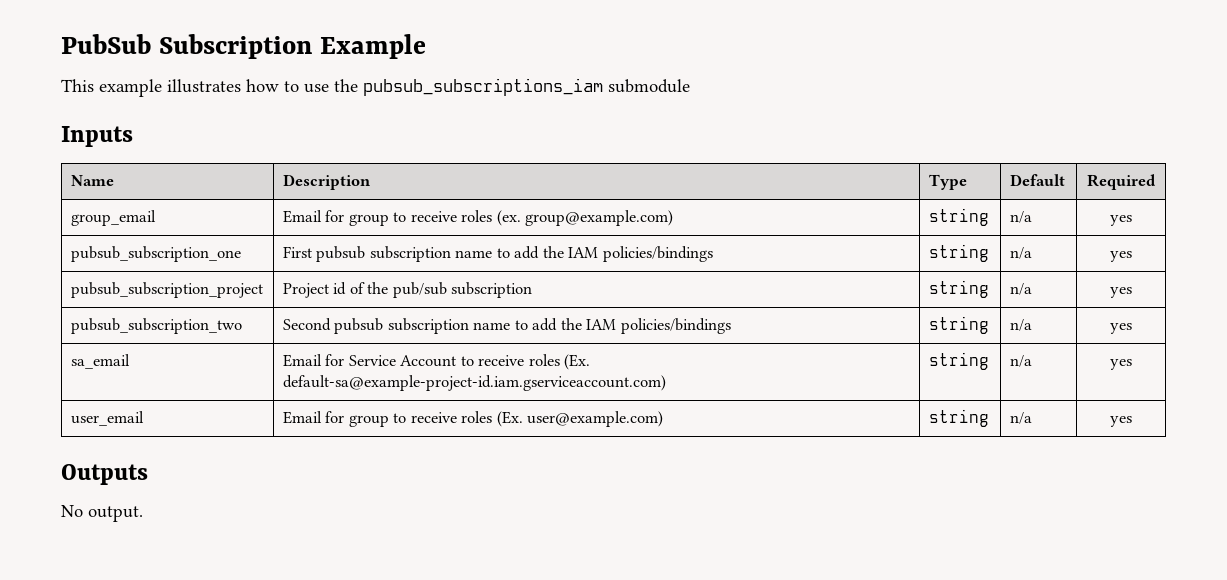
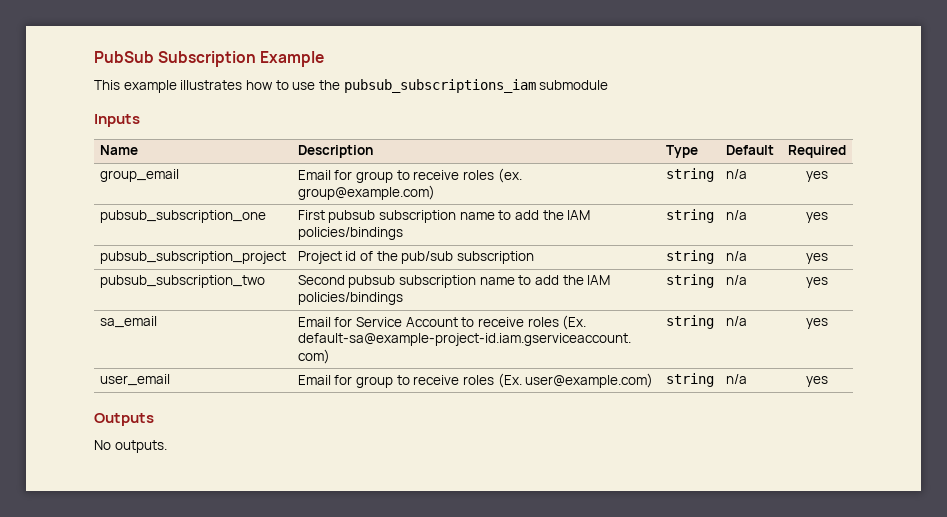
- No output.
+ No outputs.

